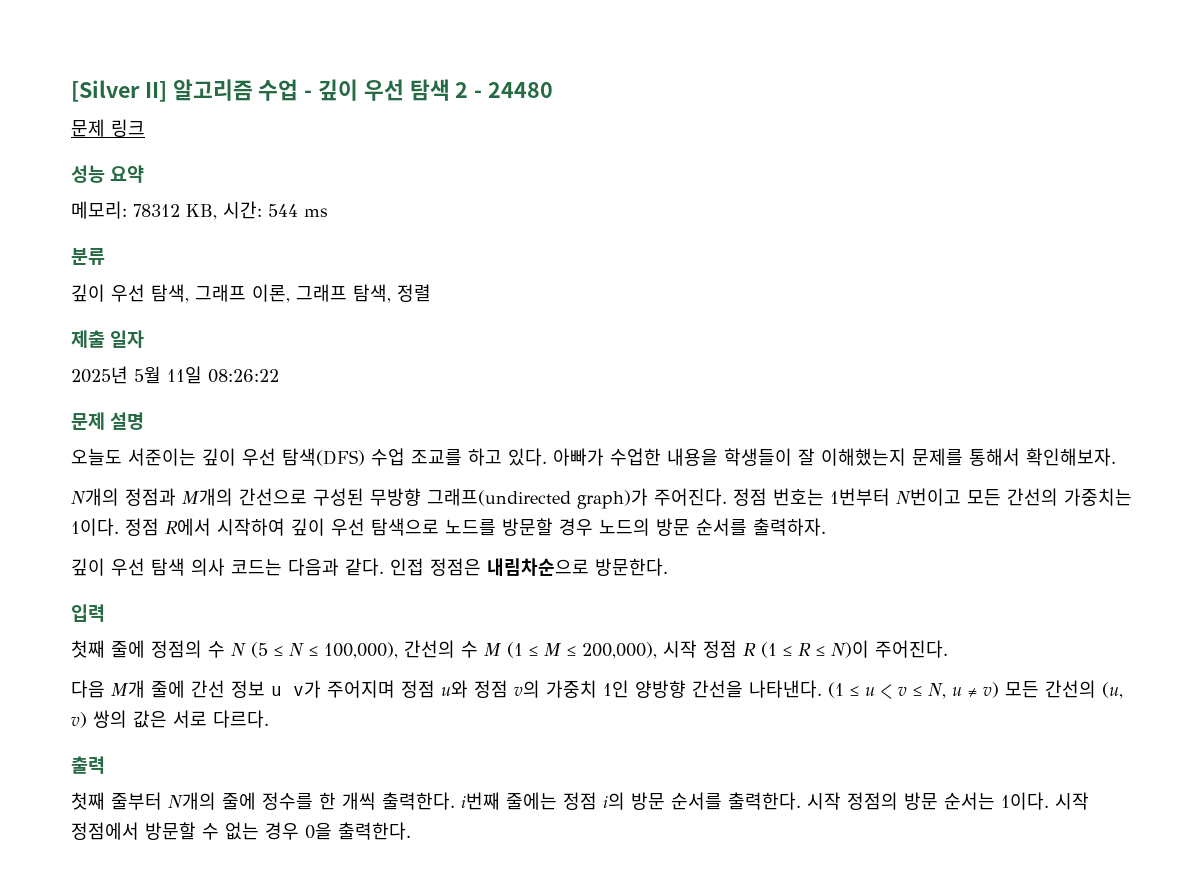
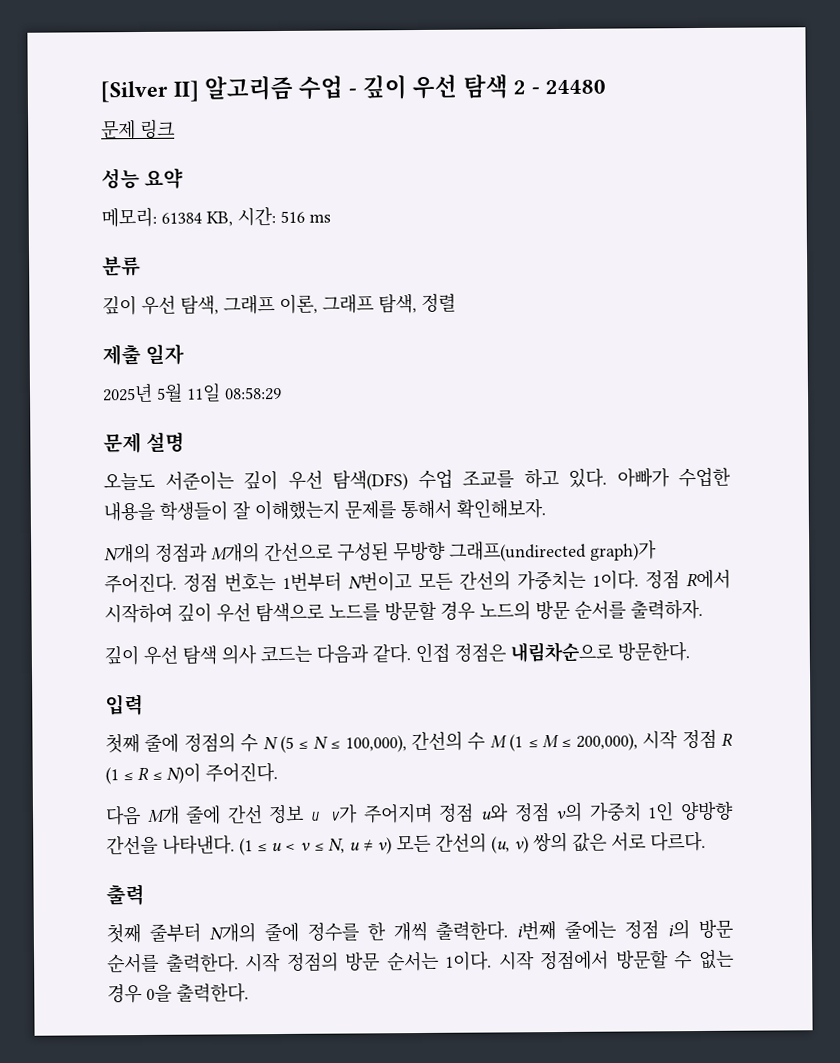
- 메모리: 78312 KB, 시간: 544 ms
+ 메모리: 61384 KB, 시간: 516 ms
- 2025년 5월 11일 08:26:22
+ 2025년 5월 11일 08:58:29

